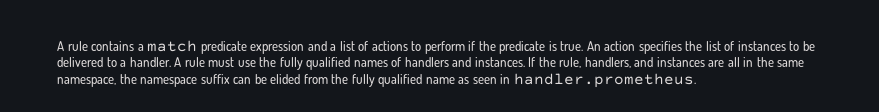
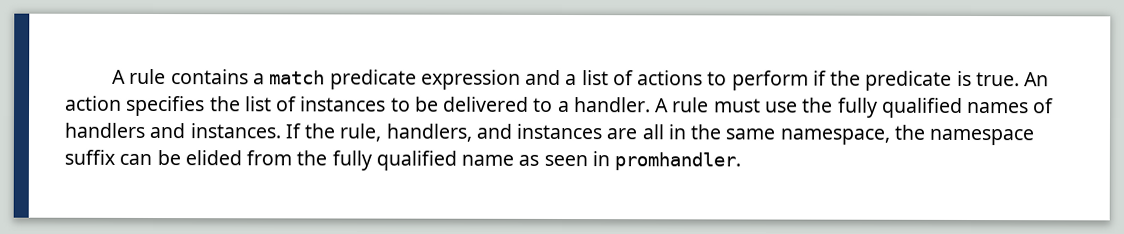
- If the rule, handlers, and instances are all in the same namespace, the namespace suffix can be elided from the fully qualified name as seen in handler.prometheus.
+ If the rule, handlers, and instances are all in the same namespace, the namespace suffix can be elided from the fully qualified name as seen in promhandler.

